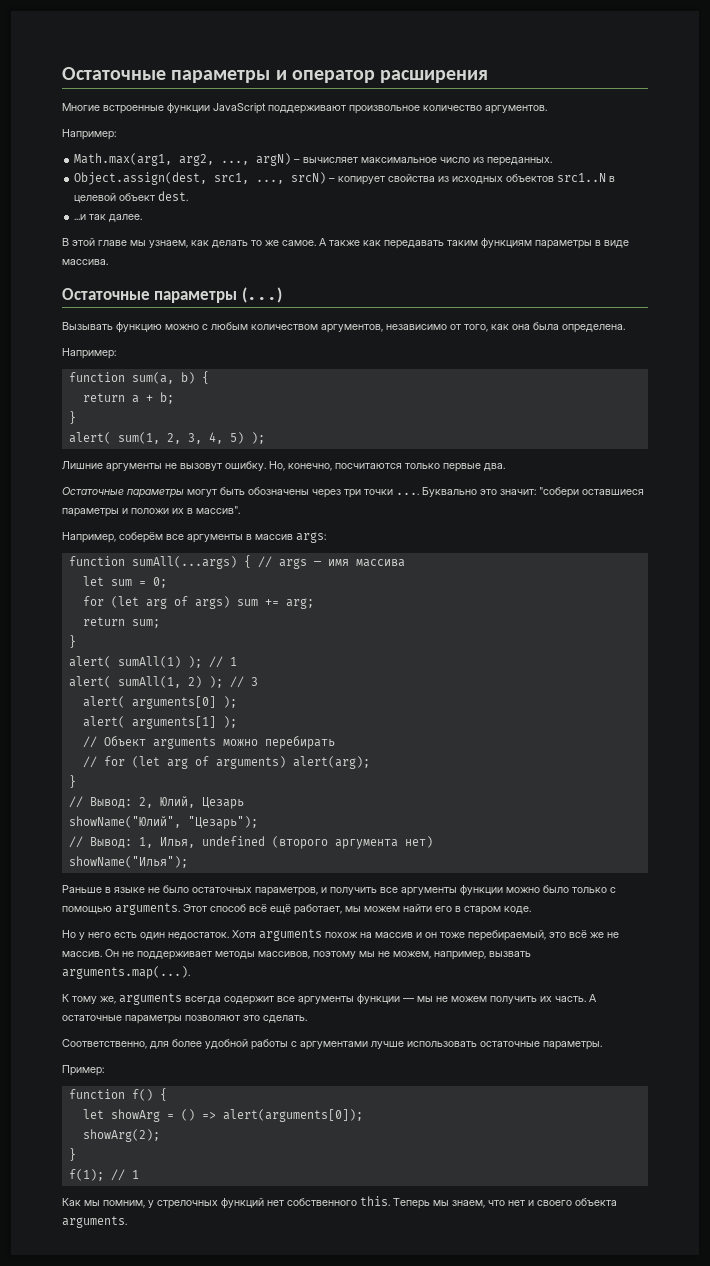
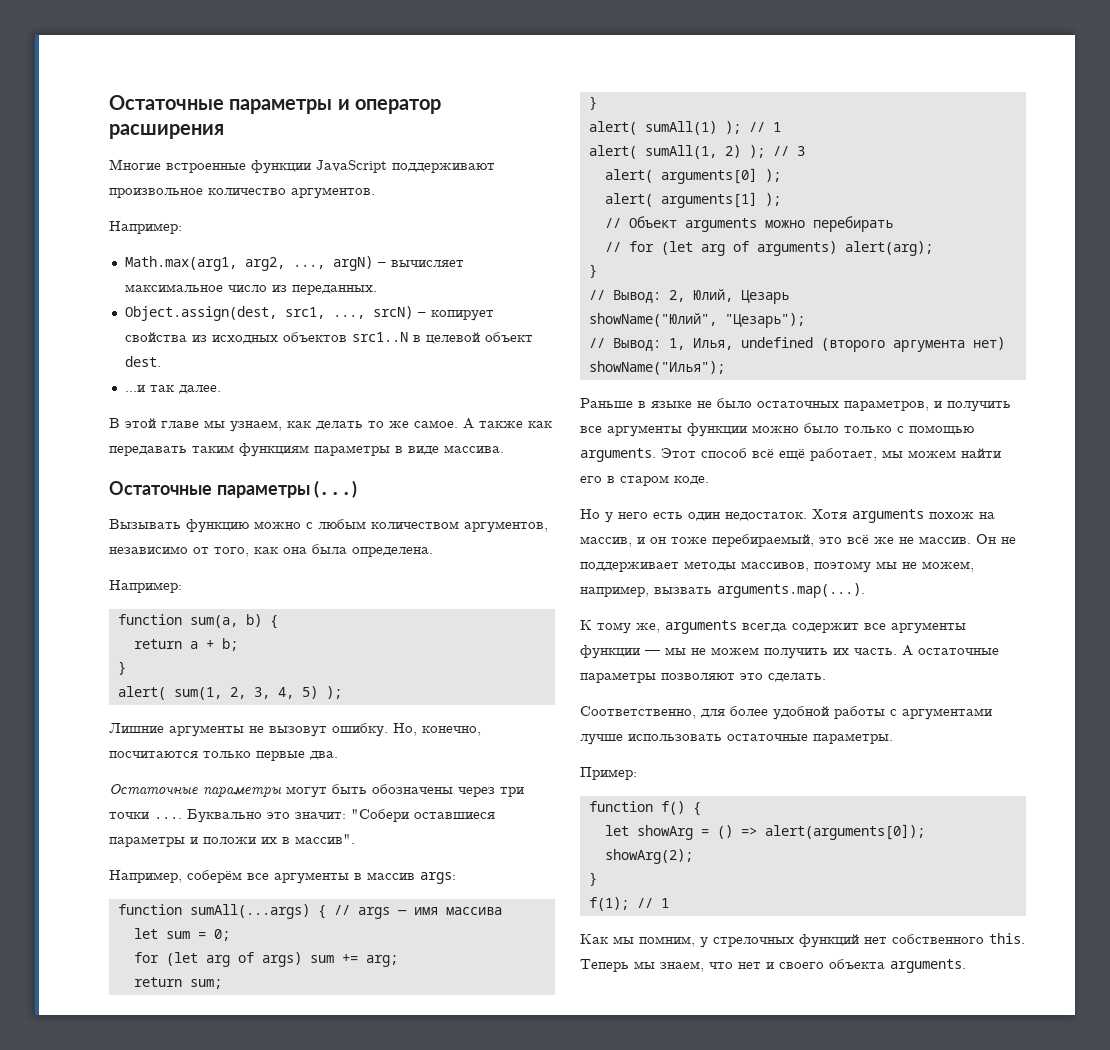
- Буквально это значит: "собери оставшиеся параметры и положи их в массив".
+ Буквально это значит: "Cобери оставшиеся параметры и положи их в массив".
- Хотя arguments похож на массив и он тоже перебираемый, это всё же не массив.
+ Хотя arguments похож на массив, и он тоже перебираемый, это всё же не массив.

